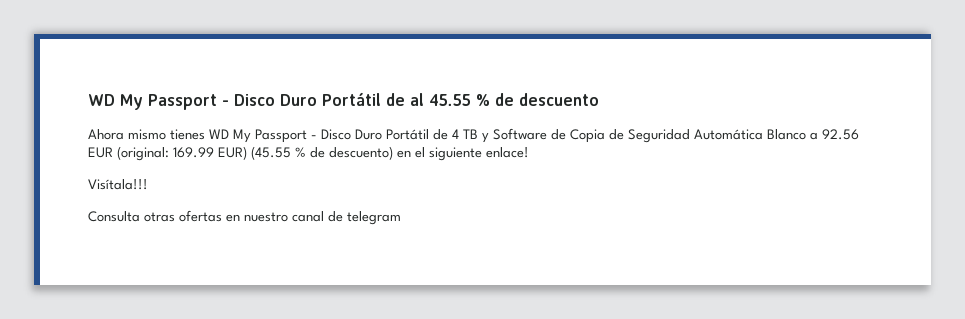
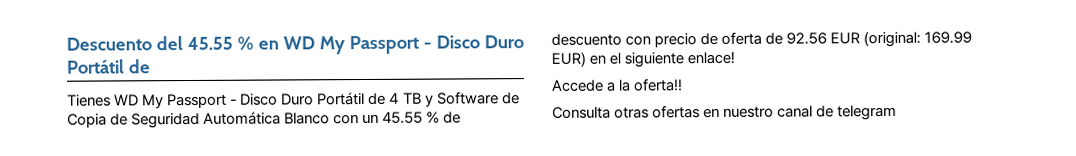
- WD My Passport - Disco Duro Portátil de al 45.55 % de descuento
- Ahora mismo tienes WD My Passport - Disco Duro Portátil de 4 TB y Software de Copia de Seguridad Automática Blanco a 92.56 EUR (original: 169.99 EUR) (45.55 % de descuento) en el siguiente enlace!
+ Descuento del 45.55 % en WD My Passport - Disco Duro Portátil de
+ Tienes WD My Passport - Disco Duro Portátil de 4 TB y Software de Copia de Seguridad Automática Blanco con un 45.55 % de descuento con precio de oferta de 92.56 EUR (original: 169.99 EUR) en el siguiente enlace!
- Visítala!!!
+ Accede a la oferta!!

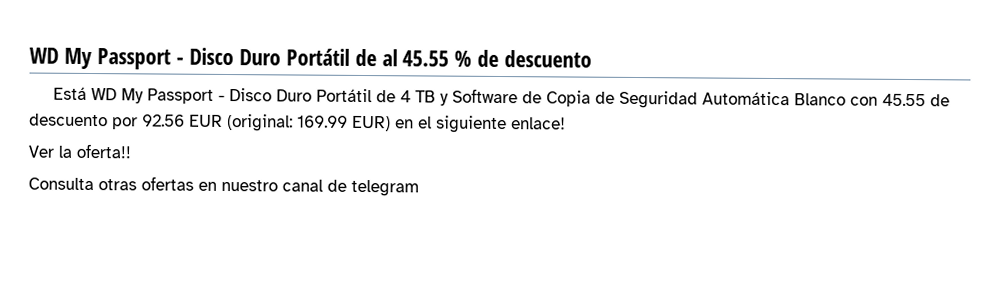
- Descuento del 45.55 % en WD My Passport - Disco Duro Portátil de
- Tienes WD My Passport - Disco Duro Portátil de 4 TB y Software de Copia de Seguridad Automática Blanco con un 45.55 % de descuento con precio de oferta de 92.56 EUR (original: 169.99 EUR) en el siguiente enlace!
+ WD My Passport - Disco Duro Portátil de al 45.55 % de descuento
+ Está WD My Passport - Disco Duro Portátil de 4 TB y Software de Copia de Seguridad Automática Blanco con 45.55 de descuento por 92.56 EUR (original: 169.99 EUR) en el siguiente enlace!
- Accede a la oferta!!
+ Ver la oferta!!

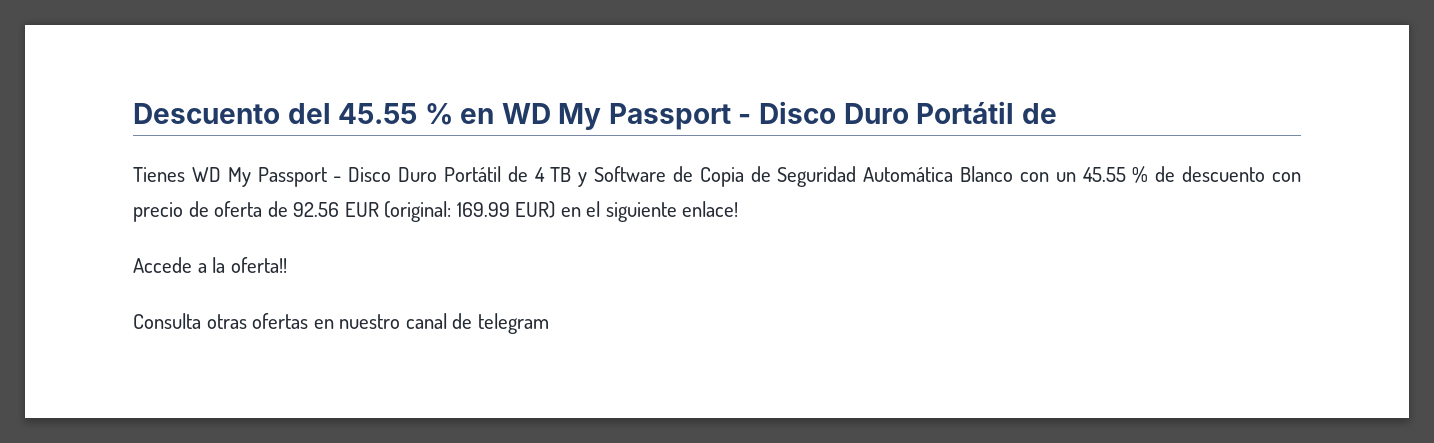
- WD My Passport - Disco Duro Portátil de al 45.55 % de descuento
- Está WD My Passport - Disco Duro Portátil de 4 TB y Software de Copia de Seguridad Automática Blanco con 45.55 de descuento por 92.56 EUR (original: 169.99 EUR) en el siguiente enlace!
+ Descuento del 45.55 % en WD My Passport - Disco Duro Portátil de
+ Tienes WD My Passport - Disco Duro Portátil de 4 TB y Software de Copia de Seguridad Automática Blanco con un 45.55 % de descuento con precio de oferta de 92.56 EUR (original: 169.99 EUR) en el siguiente enlace!
- Ver la oferta!!
+ Accede a la oferta!!

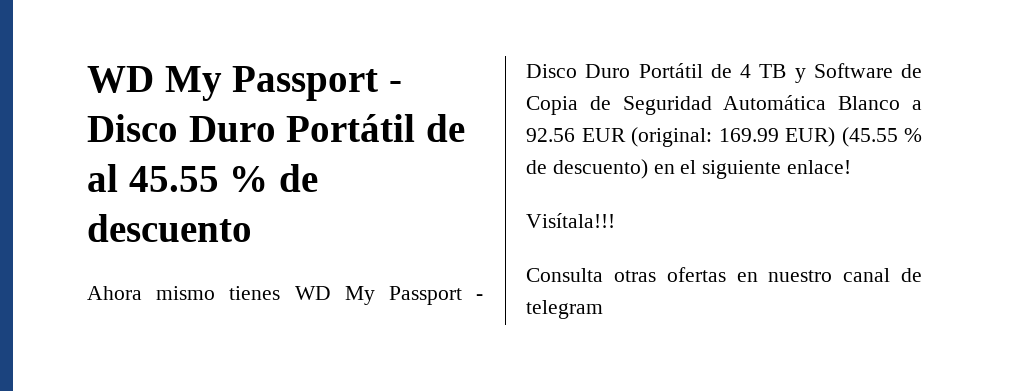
- Descuento del 45.55 % en WD My Passport - Disco Duro Portátil de
- Tienes WD My Passport - Disco Duro Portátil de 4 TB y Software de Copia de Seguridad Automática Blanco con un 45.55 % de descuento con precio de oferta de 92.56 EUR (original: 169.99 EUR) en el siguiente enlace!
+ WD My Passport - Disco Duro Portátil de al 45.55 % de descuento
+ Ahora mismo tienes WD My Passport - Disco Duro Portátil de 4 TB y Software de Copia de Seguridad Automática Blanco a 92.56 EUR (original: 169.99 EUR) (45.55 % de descuento) en el siguiente enlace!
- Accede a la oferta!!
+ Visítala!!!

